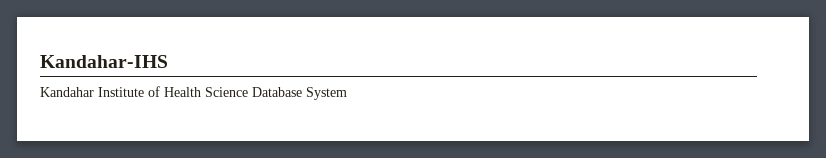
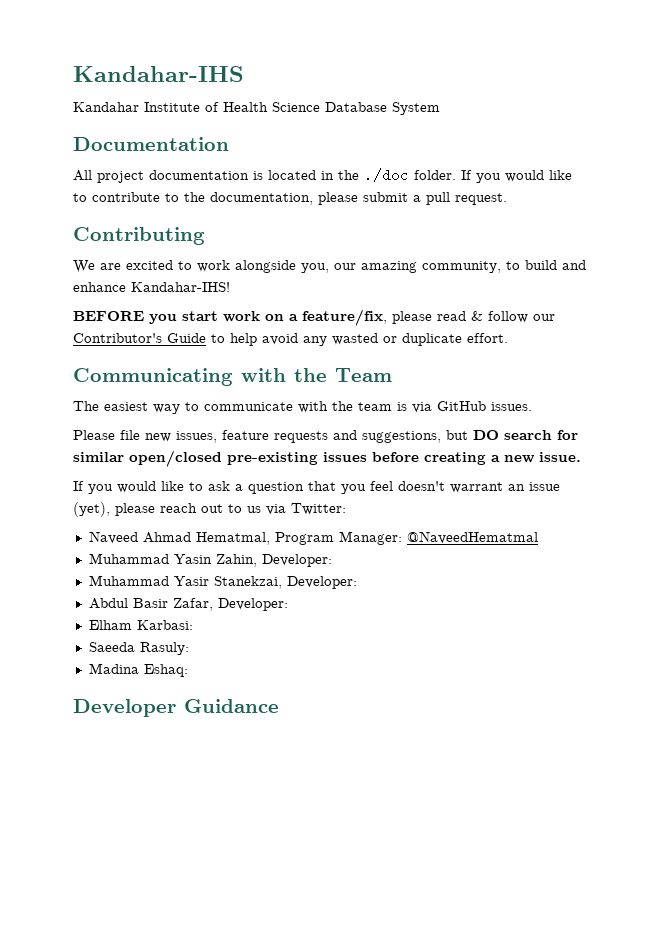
+ Documentation
+ All project documentation is located in the ./doc folder. If you would like to contribute to the documentation, please submit a pull request.
+ Contributing
+ We are excited to work alongside you, our amazing community, to build and enhance Kandahar-IHS!
+ BEFORE you start work on a feature/fix, please read & follow our Contributor's Guide to help avoid any wasted or duplicate effort.
+ Communicating with the Team
+ The easiest way to communicate with the team is via GitHub issues.
+ Please file new issues, feature requests and suggestions, but DO search for similar open/closed pre-existing issues before creating a new issue.
+ If you would like to ask a question that you feel doesn't warrant an issue (yet), please reach out to us via Twitter:
+ Naveed Ahmad Hematmal, Program Manager: @NaveedHematmal
+ Muhammad Yasin Zahin, Developer:
+ Muhammad Yasir Stanekzai, Developer:
+ Abdul Basir Zafar, Developer:
+ Elham Karbasi:
+ Saeeda Rasuly:
+ Madina Eshaq:
+ Developer Guidance

